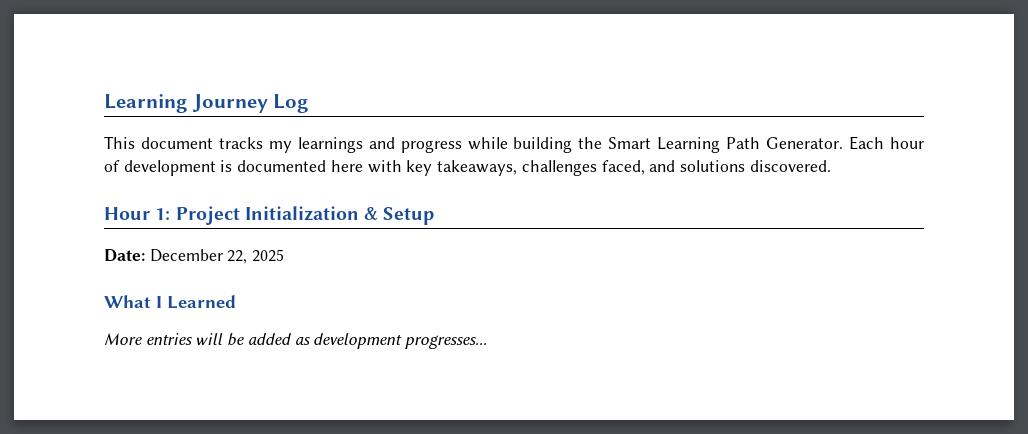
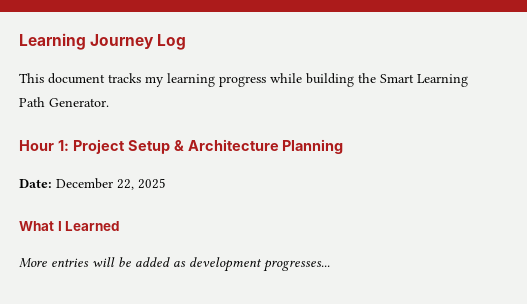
- This document tracks my learnings and progress while building the Smart Learning Path Generator. Each hour of development is documented here with key takeaways, challenges faced, and solutions discovered.
+ This document tracks my learning progress while building the Smart Learning Path Generator.
- Hour 1: Project Initialization & Setup
+ Hour 1: Project Setup & Architecture Planning

